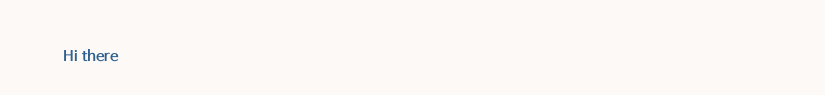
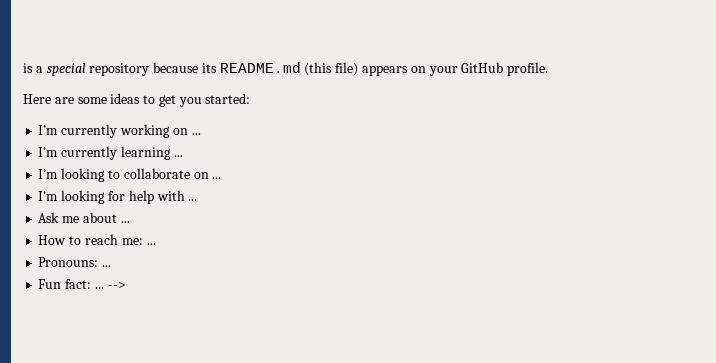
- Hi there
+ is a special repository because its README.md (this file) appears on your GitHub profile.
+ Here are some ideas to get you started:
+ I’m currently working on ...
+ I’m currently learning ...
+ I’m looking to collaborate on ...
+ I’m looking for help with ...
+ Ask me about ...
+ How to reach me: ...
+ Pronouns: ...
+ Fun fact: ... -->

